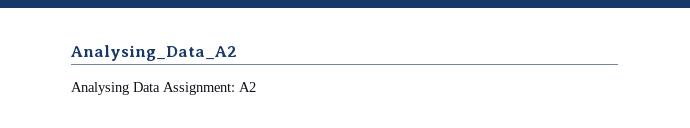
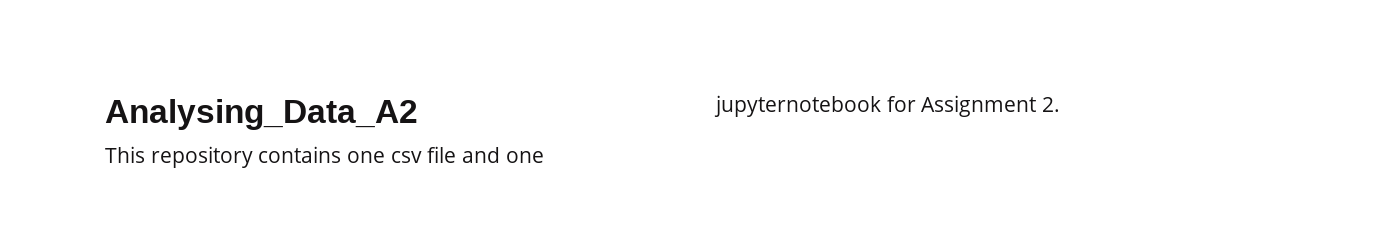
- Analysing Data Assignment: A2
+ This repository contains one csv file and one jupyternotebook for Assignment 2.

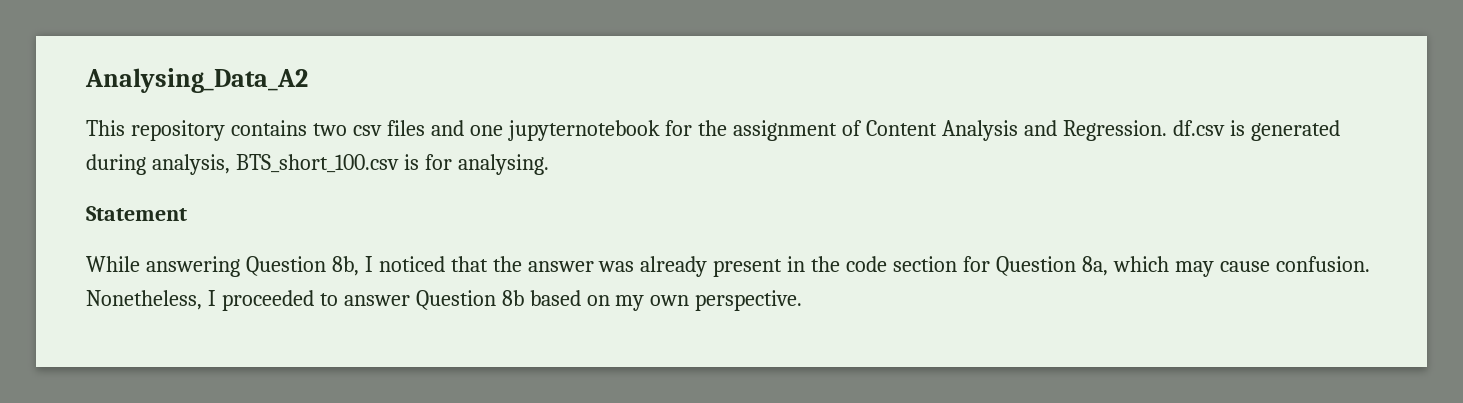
- This repository contains one csv file and one jupyternotebook for Assignment 2.
+ This repository contains two csv files and one jupyternotebook for the assignment of Content Analysis and Regression. df.csv is generated during analysis, BTS_short_100.csv is for analysing.
+ Statement
+ While answering Question 8b, I noticed that the answer was already present in the code section for Question 8a, which may cause confusion. Nonetheless, I proceeded to answer Question 8b based on my own perspective.

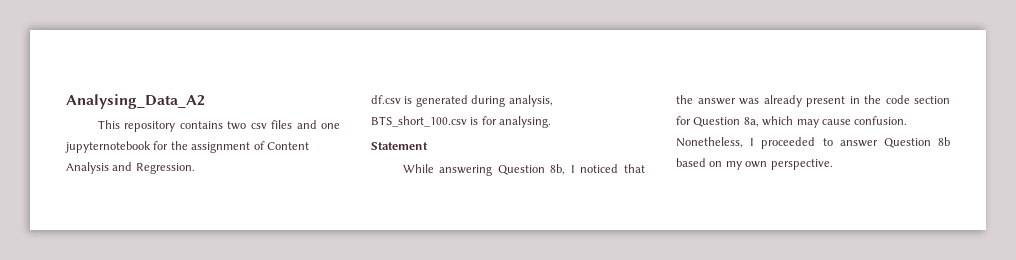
- This repository contains two csv files and one jupyternotebook for the assignment of Content Analysis and Regression. df.csv is generated during analysis, BTS_short_100.csv is for analysing.
+ This repository contains two csv files and one jupyternotebook for the assignment of Content Analysis and Regression.
+ df.csv is generated during analysis, BTS_short_100.csv is for analysing.

